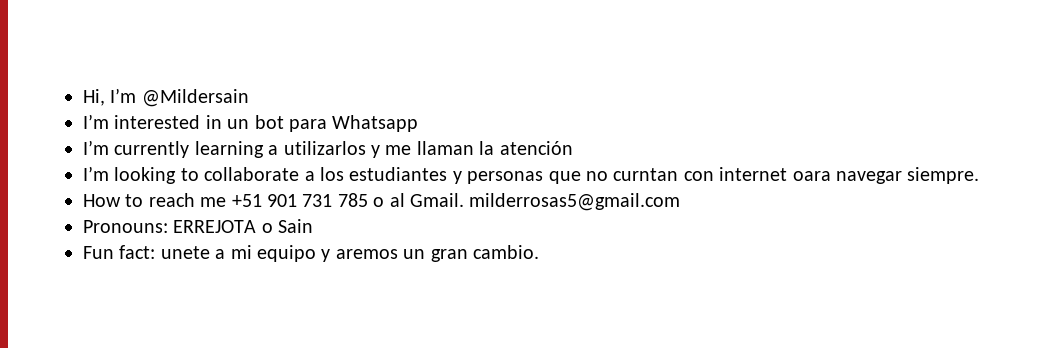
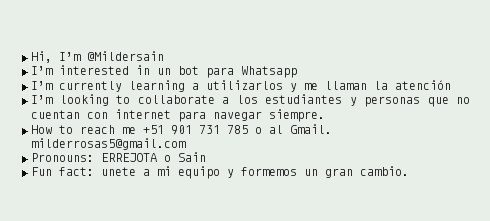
- I’m looking to collaborate a los estudiantes y personas que no curntan con internet oara navegar siempre.
+ I’m looking to collaborate a los estudiantes y personas que no cuentan con internet para navegar siempre.
- Fun fact: unete a mi equipo y aremos un gran cambio.
+ Fun fact: unete a mi equipo y formemos un gran cambio.

